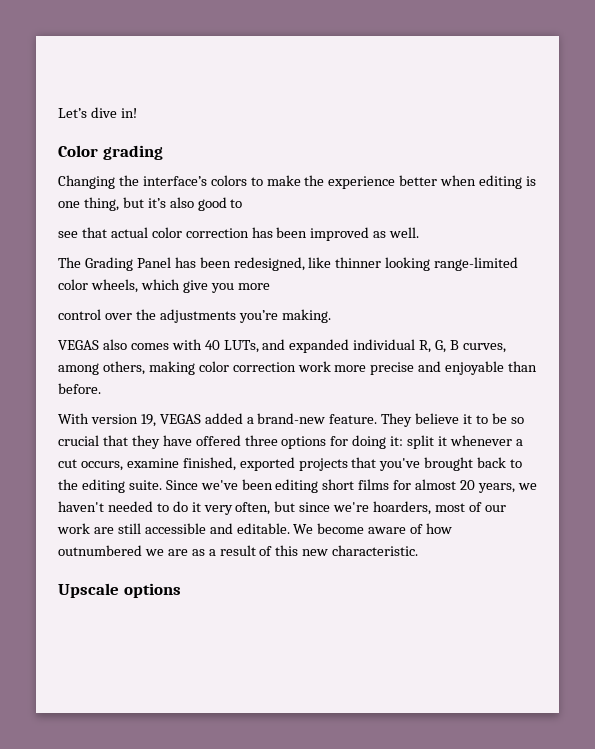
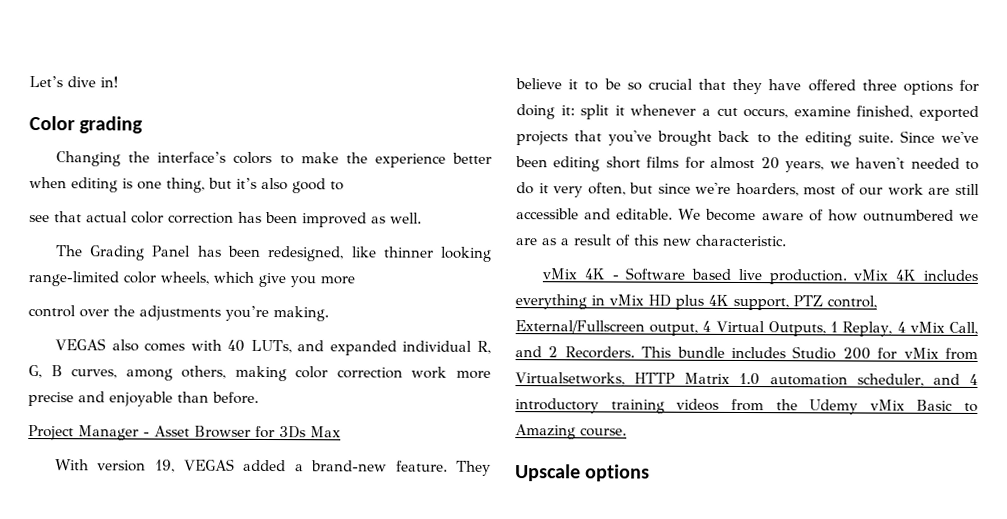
+ Project Manager - Asset Browser for 3Ds Max
+ vMix 4K - Software based live production. vMix 4K includes everything in vMix HD plus 4K support, PTZ control, External/Fullscreen output, 4 Virtual Outputs, 1 Replay, 4 vMix Call, and 2 Recorders. This bundle includes Studio 200 for vMix from Virtualsetworks, HTTP Matrix 1.0 automation scheduler, and 4 introductory training videos from the Udemy vMix Basic to Amazing course.

